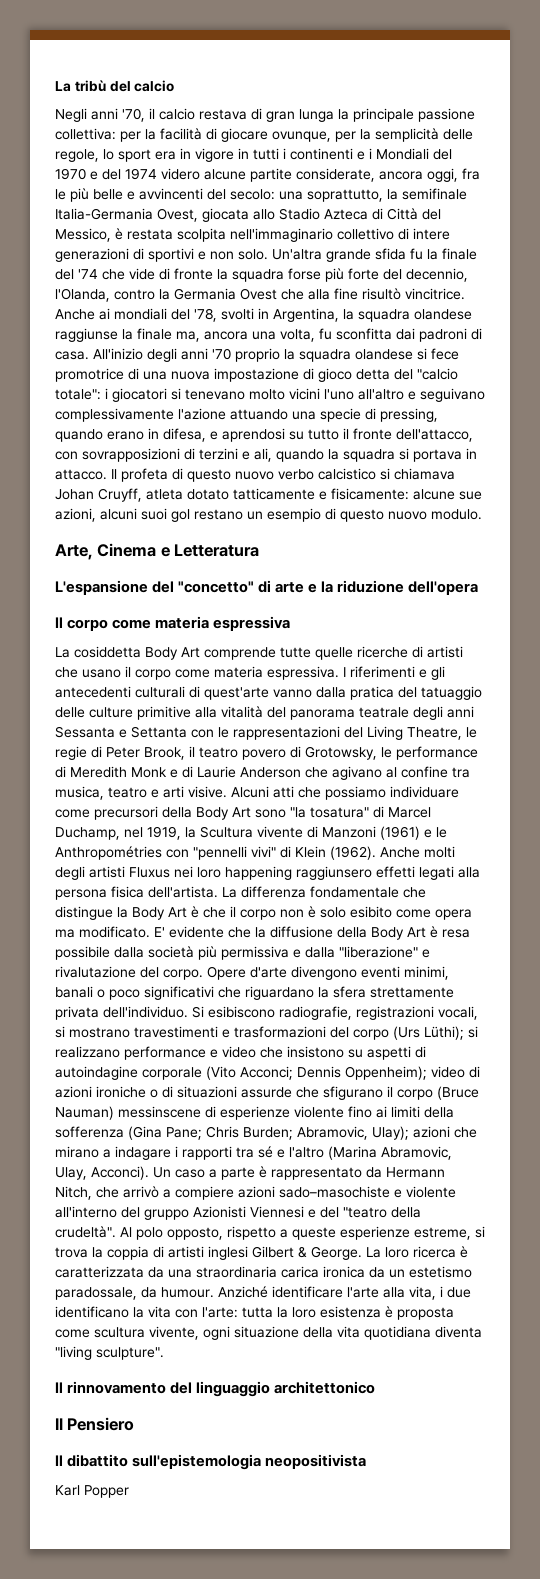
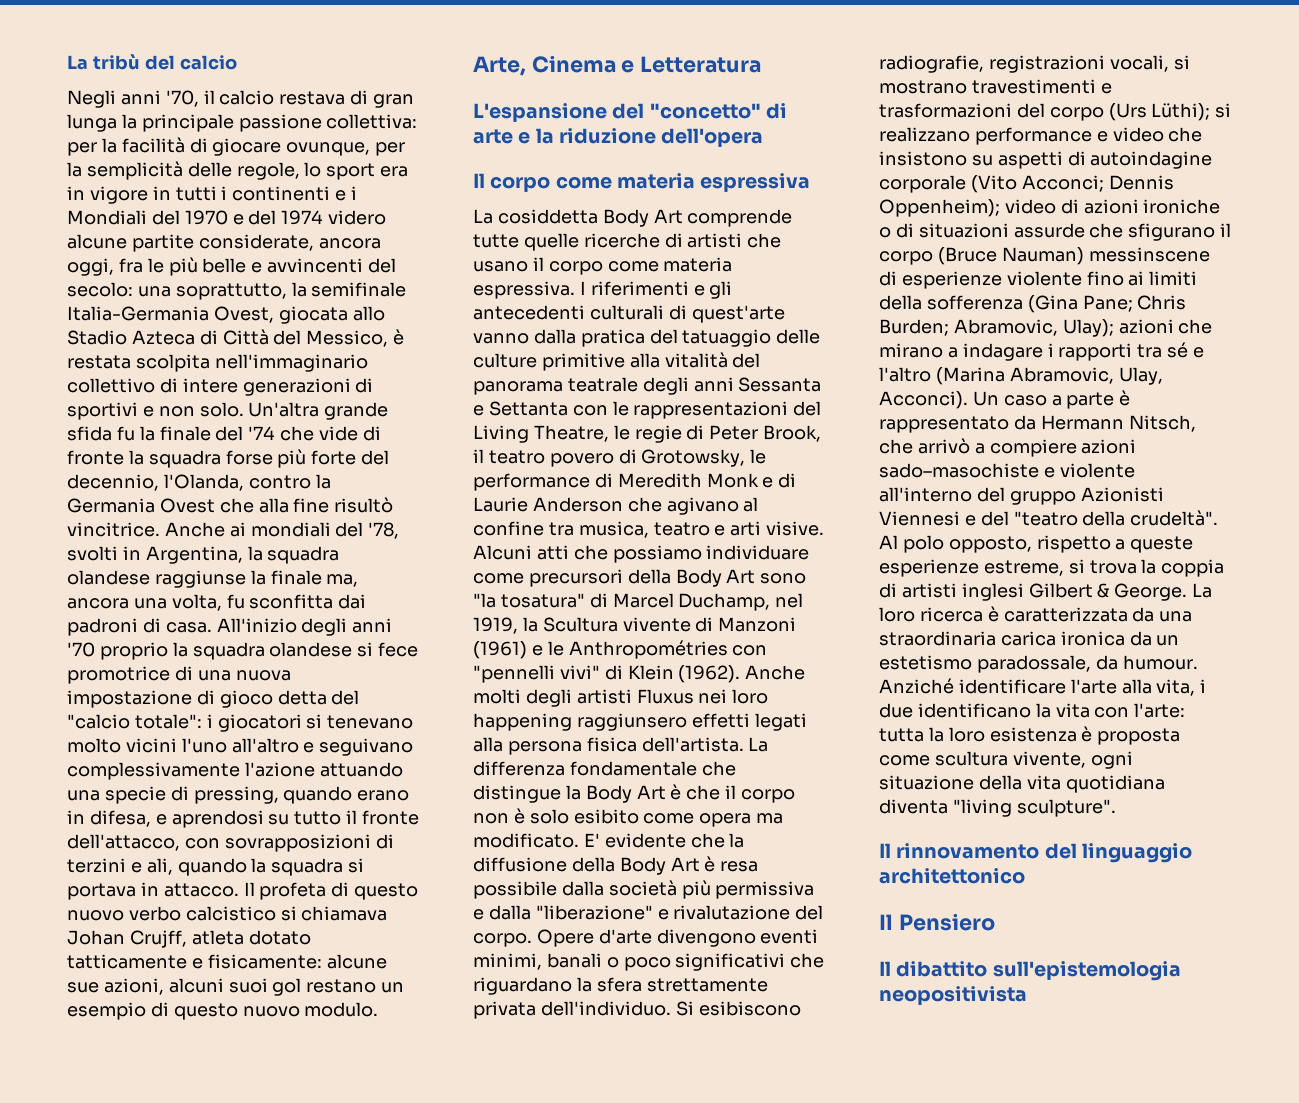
- Il profeta di questo nuovo verbo calcistico si chiamava Johan Cruyff, atleta dotato tatticamente e fisicamente: alcune sue azioni, alcuni suoi gol restano un esempio di questo nuovo modulo.
+ Il profeta di questo nuovo verbo calcistico si chiamava Johan Crujff, atleta dotato tatticamente e fisicamente: alcune sue azioni, alcuni suoi gol restano un esempio di questo nuovo modulo.
- Un caso a parte è rappresentato da Hermann Nitch, che arrivò a compiere azioni sado–masochiste e violente all'interno del gruppo Azionisti Viennesi e del "teatro della crudeltà".
+ Un caso a parte è rappresentato da Hermann Nitsch, che arrivò a compiere azioni sado–masochiste e violente all'interno del gruppo Azionisti Viennesi e del "teatro della crudeltà".
- Karl Popper

